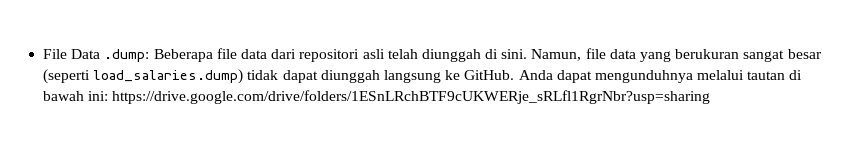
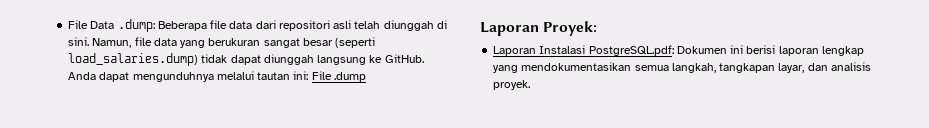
- Anda dapat mengunduhnya melalui tautan di bawah ini: https://drive.google.com/drive/folders/1ESnLRchBTF9cUKWERje_sRLfl1RgrNbr?usp=sharing
+ Anda dapat mengunduhnya melalui tautan ini: File .dump
+ Laporan Proyek:
+ Laporan Instalasi PostgreSQL.pdf: Dokumen ini berisi laporan lengkap yang mendokumentasikan semua langkah, tangkapan layar, dan analisis proyek.

